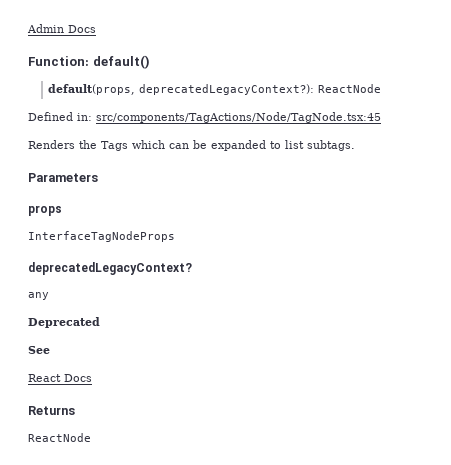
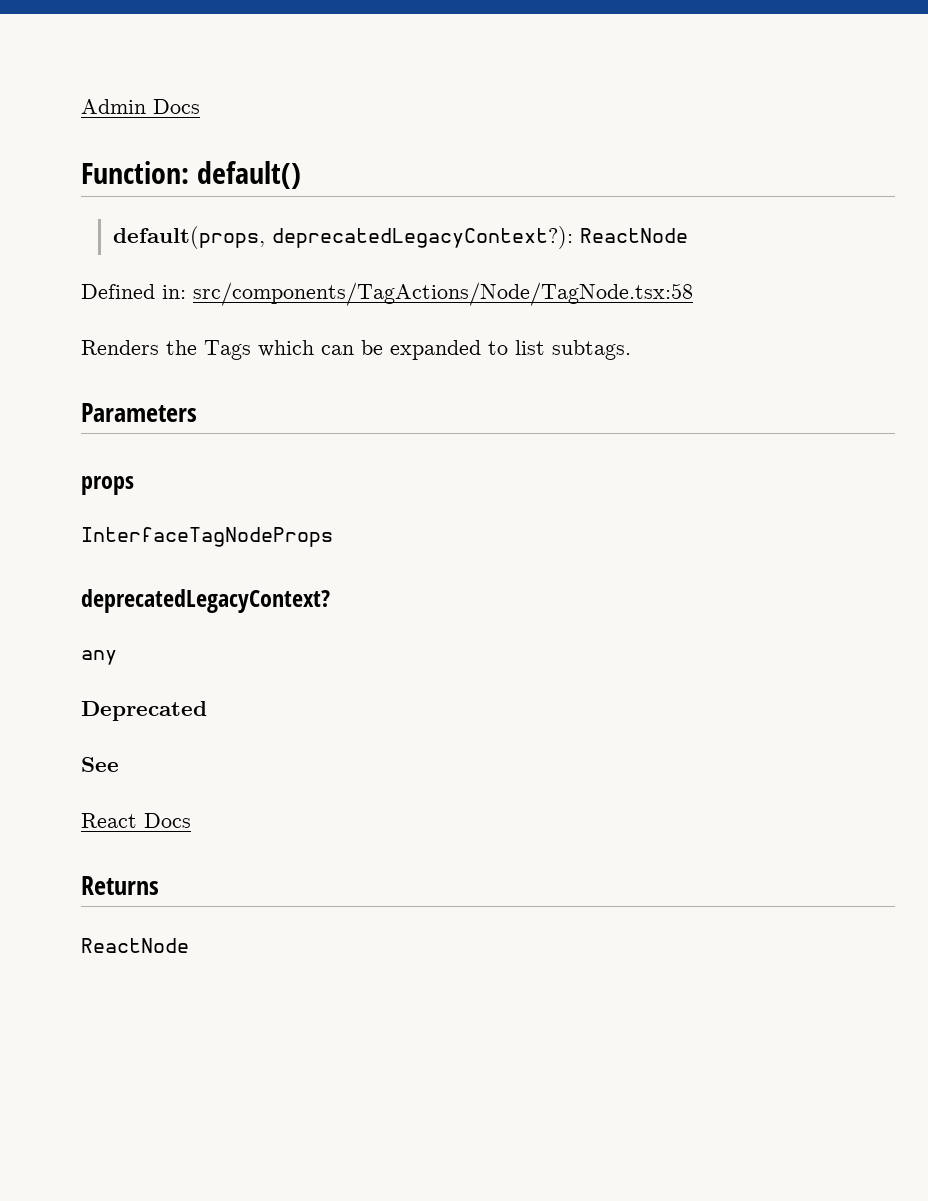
- Defined in: src/components/TagActions/Node/TagNode.tsx:45
+ Defined in: src/components/TagActions/Node/TagNode.tsx:58

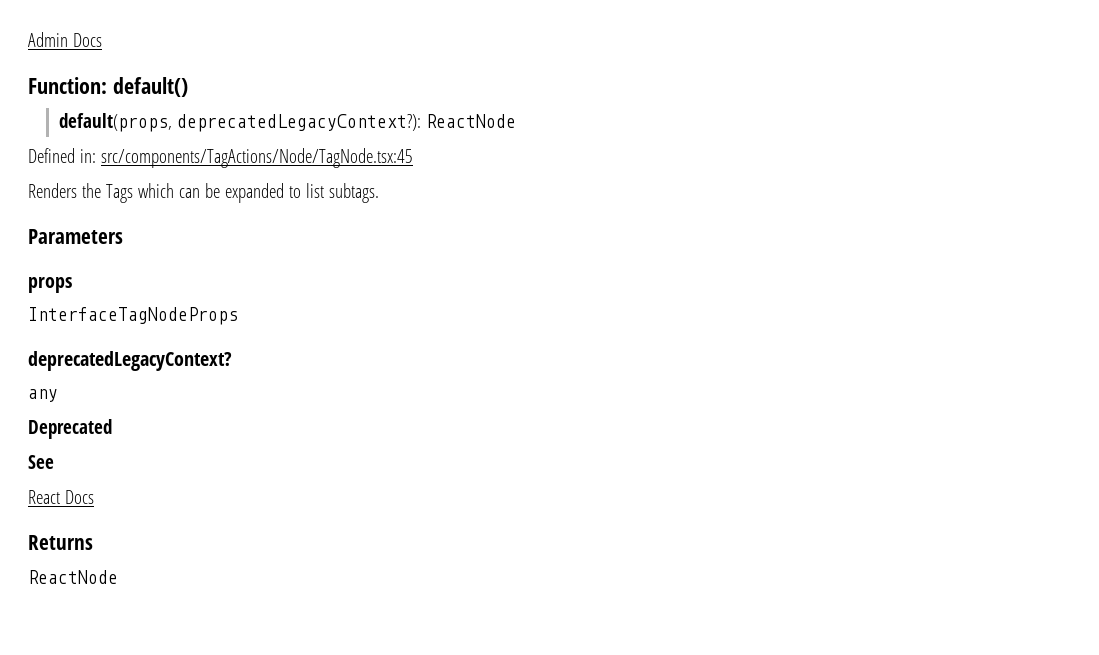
- Defined in: src/components/TagActions/Node/TagNode.tsx:58
+ Defined in: src/components/TagActions/Node/TagNode.tsx:45

